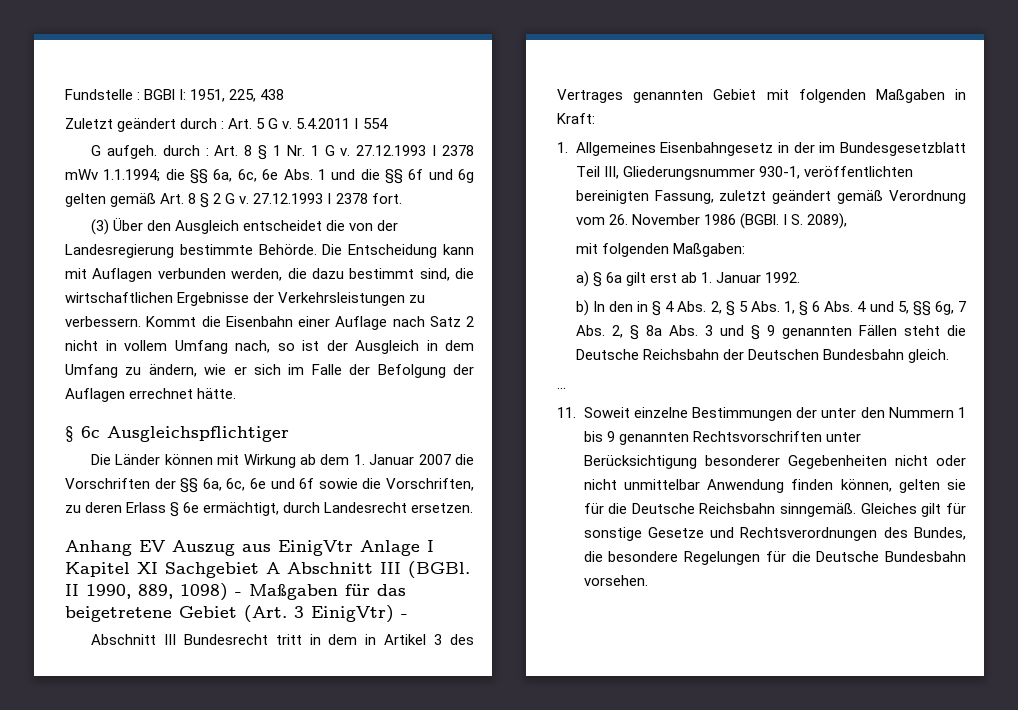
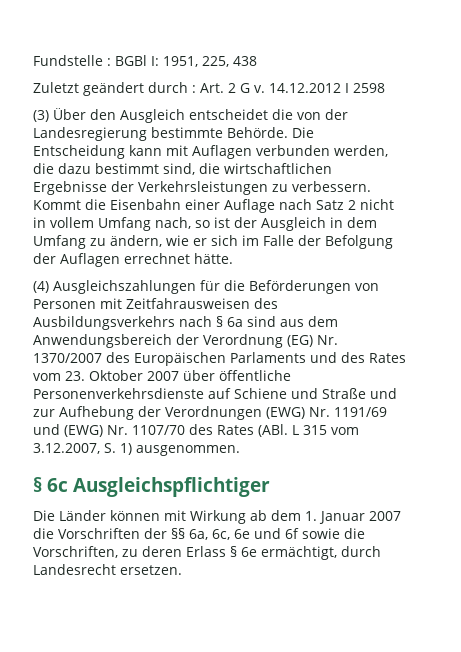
- Zuletzt geändert durch : Art. 5 G v. 5.4.2011 I 554
- G aufgeh. durch : Art. 8 § 1 Nr. 1 G v. 27.12.1993 I 2378 mWv 1.1.1994; die §§ 6a, 6c, 6e Abs. 1 und die §§ 6f und 6g gelten gemäß Art. 8 § 2 G v. 27.12.1993 I 2378 fort.
+ Zuletzt geändert durch : Art. 2 G v. 14.12.2012 I 2598
+ (4) Ausgleichszahlungen für die Beförderungen von Personen mit Zeitfahrausweisen des Ausbildungsverkehrs nach § 6a sind aus dem Anwendungsbereich der Verordnung (EG) Nr. 1370/2007 des Europäischen Parlaments und des Rates vom 23. Oktober 2007 über öffentliche Personenverkehrsdienste auf Schiene und Straße und zur Aufhebung der Verordnungen (EWG) Nr. 1191/69 und (EWG) Nr. 1107/70 des Rates (ABl. L 315 vom 3.12.2007, S. 1) ausgenommen.
- Anhang EV Auszug aus EinigVtr Anlage I Kapitel XI Sachgebiet A Abschnitt III (BGBl. II 1990, 889, 1098) - Maßgaben für das beigetretene Gebiet (Art. 3 EinigVtr) -
- Abschnitt III Bundesrecht tritt in dem in Artikel 3 des Vertrages genannten Gebiet mit folgenden Maßgaben in Kraft:
- 1. Allgemeines Eisenbahngesetz in der im Bundesgesetzblatt Teil III, Gliederungsnummer 930-1, veröffentlichten bereinigten Fassung, zuletzt geändert gemäß Verordnung vom 26. November 1986 (BGBl. I S. 2089),
- mit folgenden Maßgaben:
- a) § 6a gilt erst ab 1. Januar 1992.
- b) In den in § 4 Abs. 2, § 5 Abs. 1, § 6 Abs. 4 und 5, §§ 6g, 7 Abs. 2, § 8a Abs. 3 und § 9 genannten Fällen steht die Deutsche Reichsbahn der Deutschen Bundesbahn gleich.
- ...
- 11. Soweit einzelne Bestimmungen der unter den Nummern 1 bis 9 genannten Rechtsvorschriften unter Berücksichtigung besonderer Gegebenheiten nicht oder nicht unmittelbar Anwendung finden können, gelten sie für die Deutsche Reichsbahn sinngemäß. Gleiches gilt für sonstige Gesetze und Rechtsverordnungen des Bundes, die besondere Regelungen für die Deutsche Bundesbahn vorsehen.

